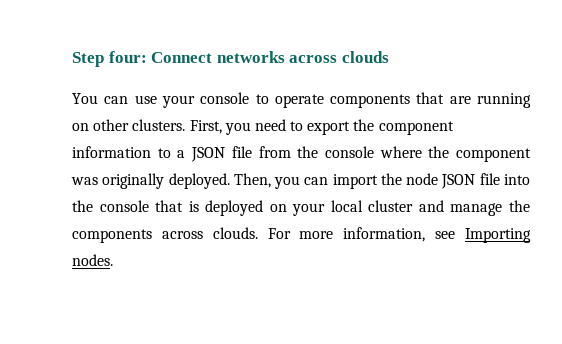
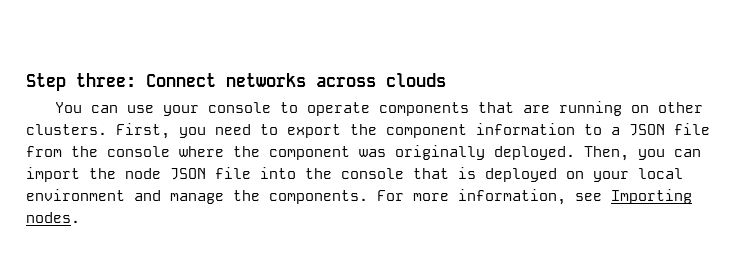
- Step four: Connect networks across clouds
+ Step three: Connect networks across clouds
- Then, you can import the node JSON file into the console that is deployed on your local cluster and manage the components across clouds.
+ Then, you can import the node JSON file into the console that is deployed on your local environment and manage the components.

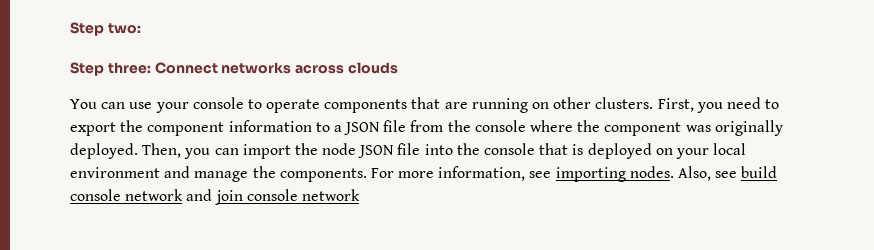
+ Step two:
- For more information, see Importing nodes.
+ For more information, see importing nodes. Also, see build console network and join console network

